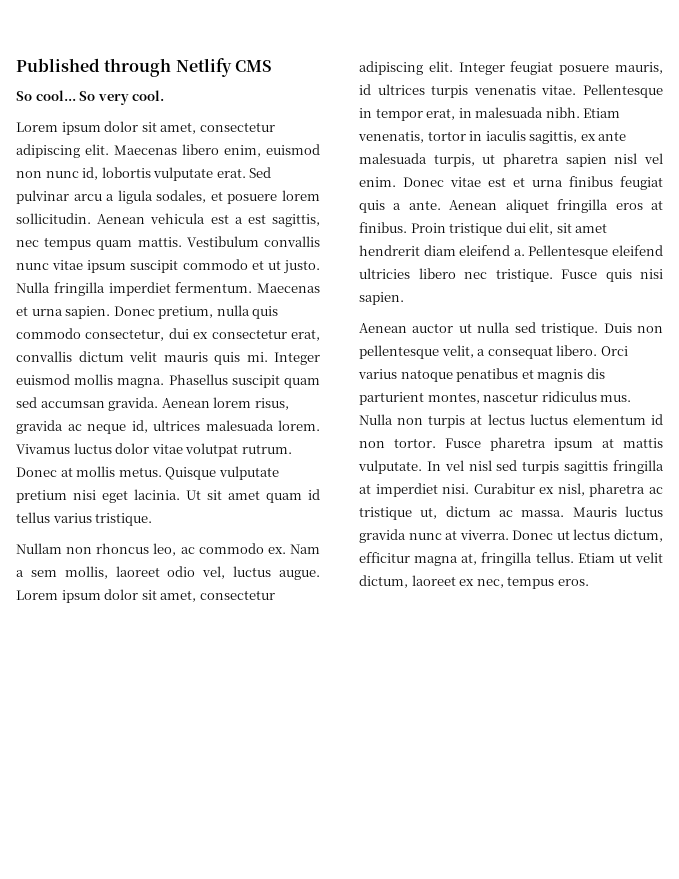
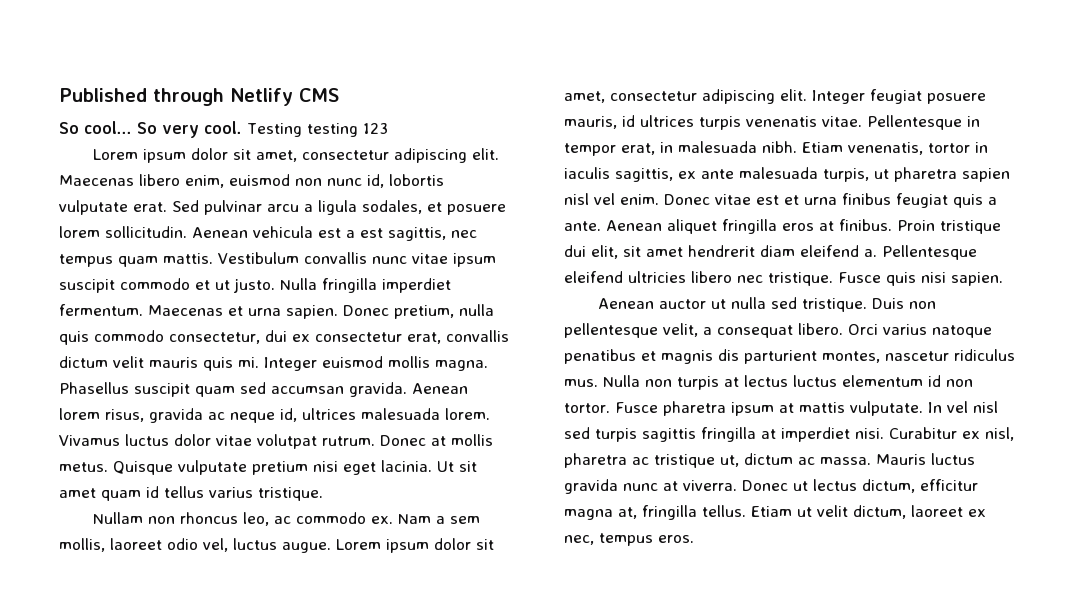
+ Testing testing 123

